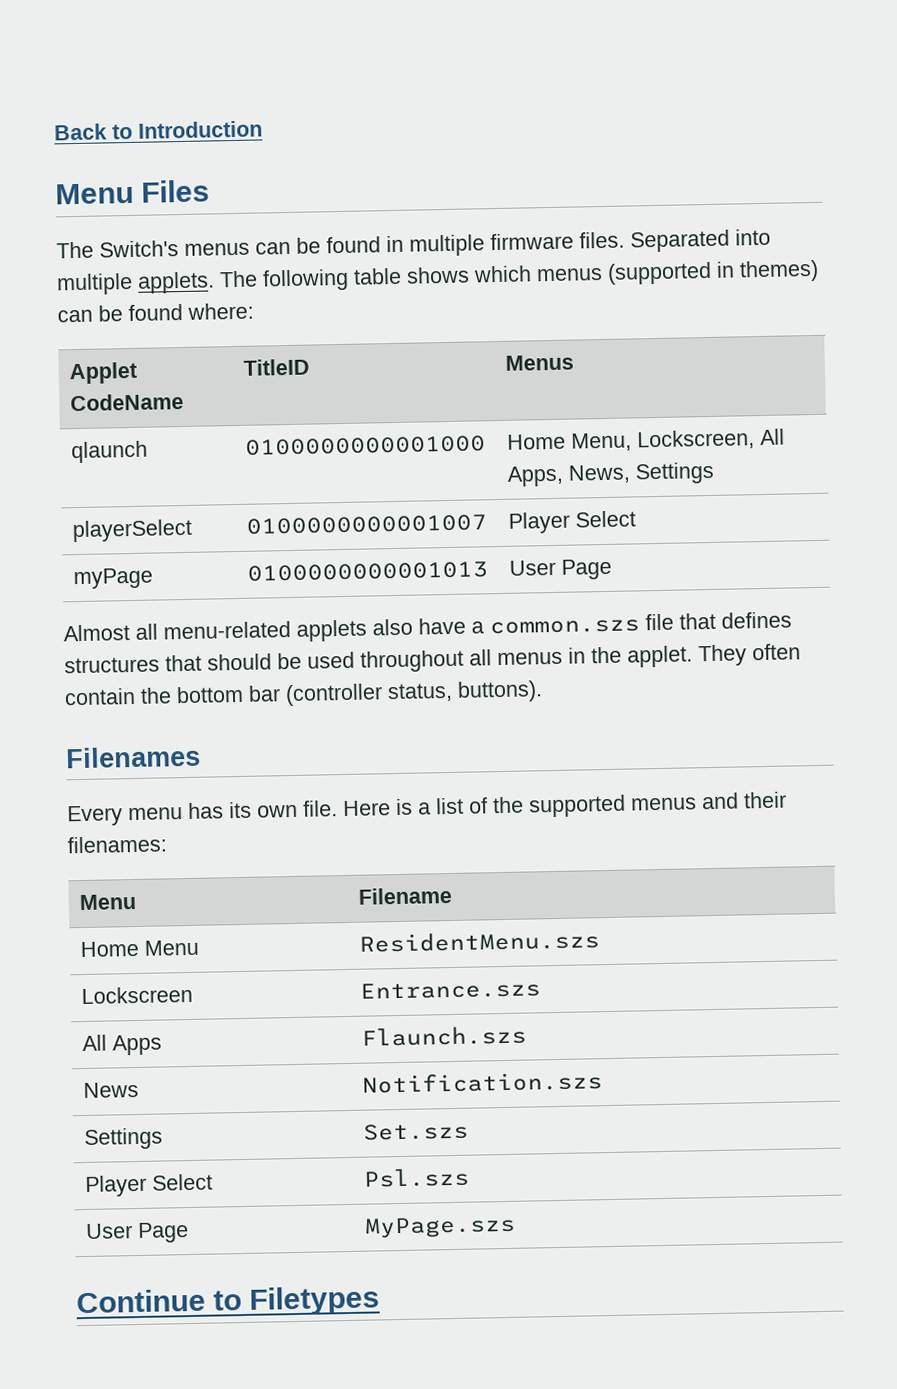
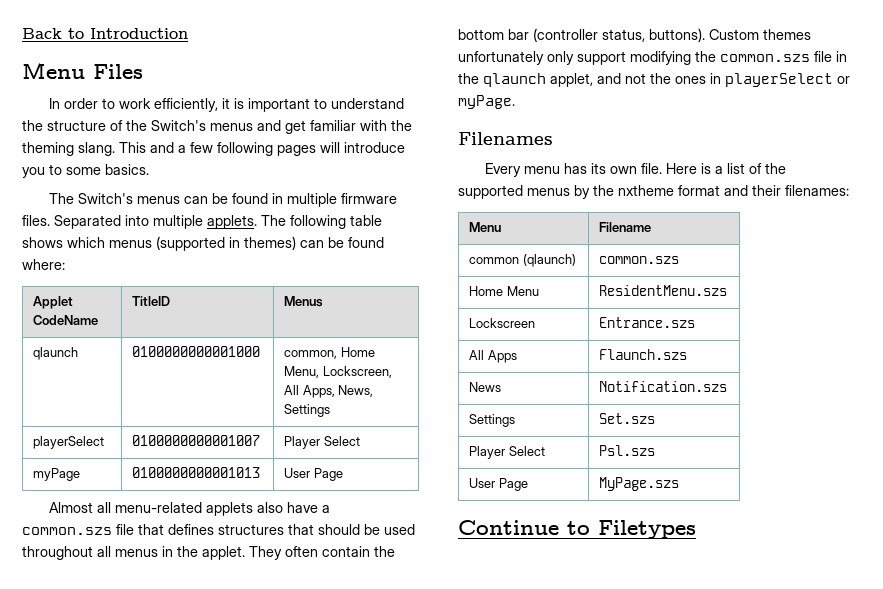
+ In order to work efficiently, it is important to understand the structure of the Switch's menus and get familiar with the theming slang. This and a few following pages will introduce you to some basics.
- qlaunch | 0100000000001000 | Home Menu, Lockscreen, All Apps, News, Settings
+ qlaunch | 0100000000001000 | common, Home Menu, Lockscreen, All Apps, News, Settings
+ Custom themes unfortunately only support modifying the common.szs file in the qlaunch applet, and not the ones in playerSelect or myPage.
- Here is a list of the supported menus and their filenames:
+ Here is a list of the supported menus by the nxtheme format and their filenames:
+ common (qlaunch) | common.szs

